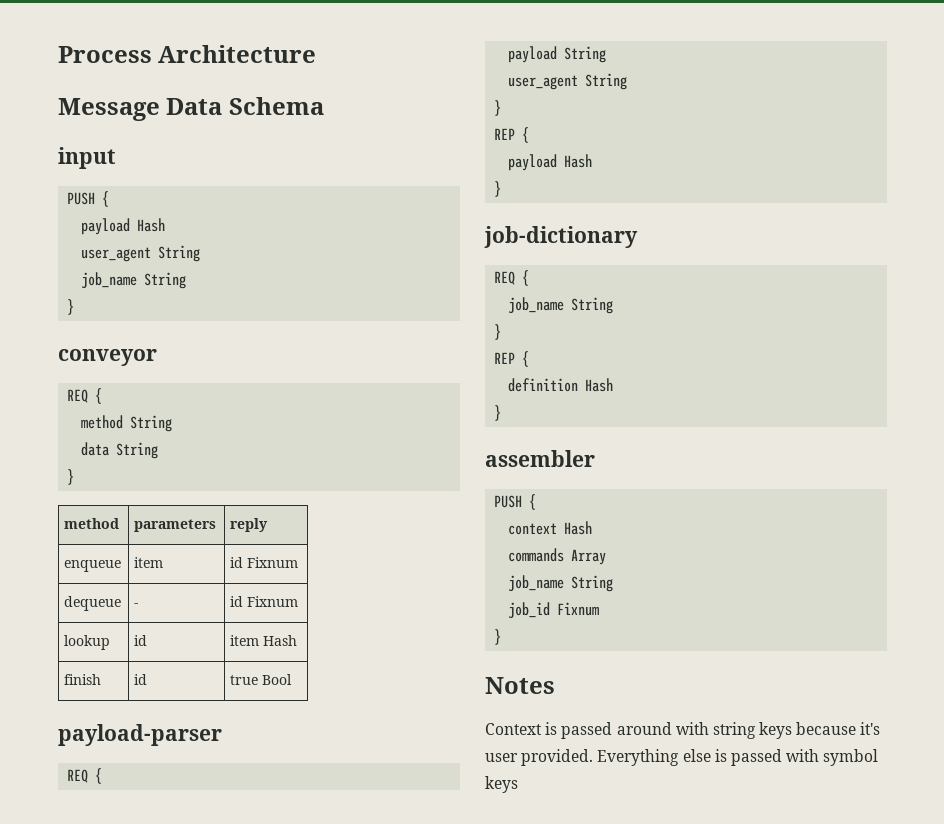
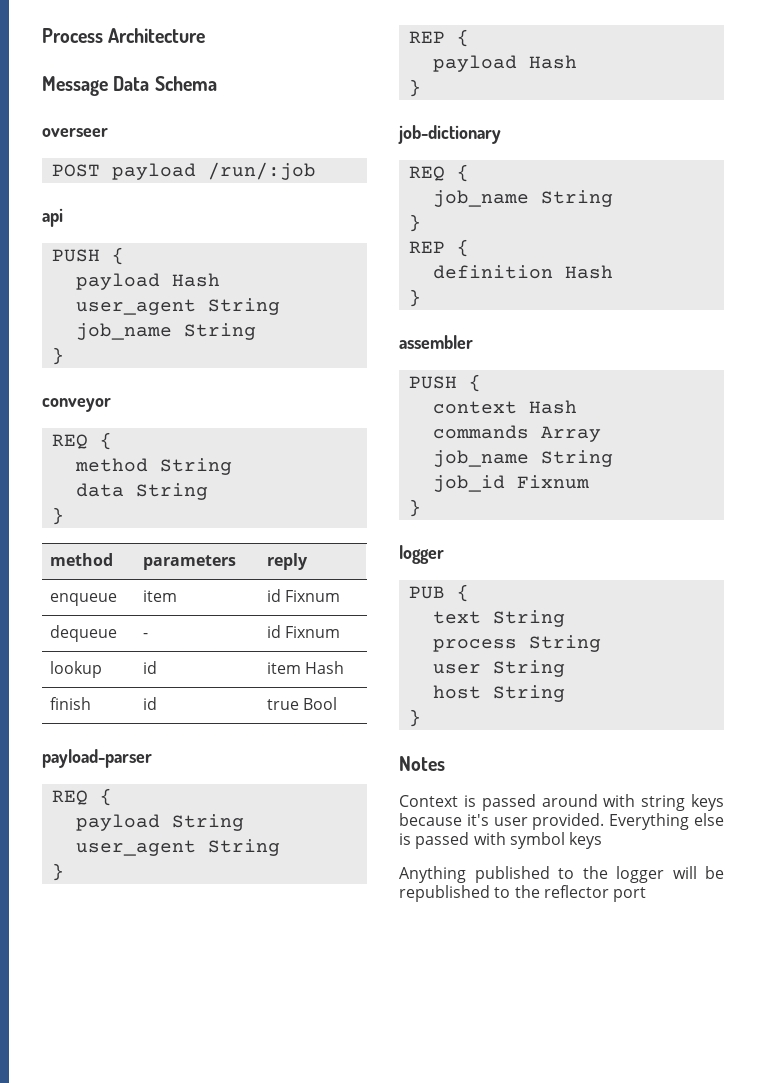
- input
+ overseer
+ POST payload /run/:job
+ api
  job_id Fixnum
+ }
+ logger
+ PUB {
+ text String
+ process String
+ user String
+ host String
+ Anything published to the logger will be republished to the reflector port

